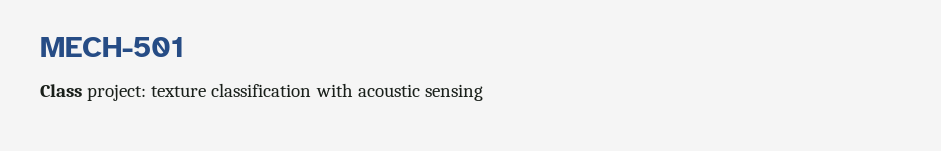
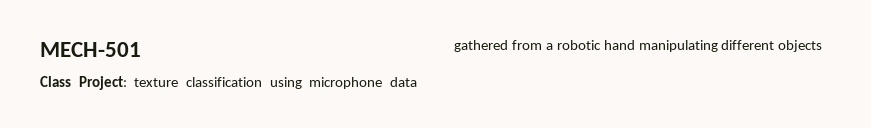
- Class project: texture classification with acoustic sensing
+ Class Project: texture classification using microphone data gathered from a robotic hand manipulating different objects

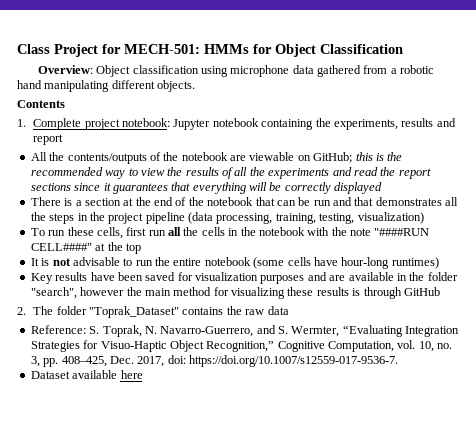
- MECH-501
- Class Project: texture classification using microphone data gathered from a robotic hand manipulating different objects
+ Class Project for MECH-501: HMMs for Object Classification
+ Overview: Object classification using microphone data gathered from a robotic hand manipulating different objects.
+ Contents
+ 1. Complete project notebook: Jupyter notebook containing the experiments, results and report
+ All the contents/outputs of the notebook are viewable on GitHub; this is the recommended way to view the results of all the experiments and read the report sections since it guarantees that everything will be correctly displayed
+ There is a section at the end of the notebook that can be run and that demonstrates all the steps in the project pipeline (data processing, training, testing, visualization)
+ To run these cells, first run all the cells in the notebook with the note "####RUN CELL####" at the top
+ It is not advisable to run the entire notebook (some cells have hour-long runtimes)
+ Key results have been saved for visualization purposes and are available in the folder "search", however the main method for visualizing these results is through GitHub
+ 2. The folder "Toprak_Dataset" contains the raw data
+ Reference: S. Toprak, N. Navarro-Guerrero, and S. Wermter, “Evaluating Integration Strategies for Visuo-Haptic Object Recognition,” Cognitive Computation, vol. 10, no. 3, pp. 408–425, Dec. 2017, doi: https://doi.org/10.1007/s12559-017-9536-7.
+ Dataset available here

